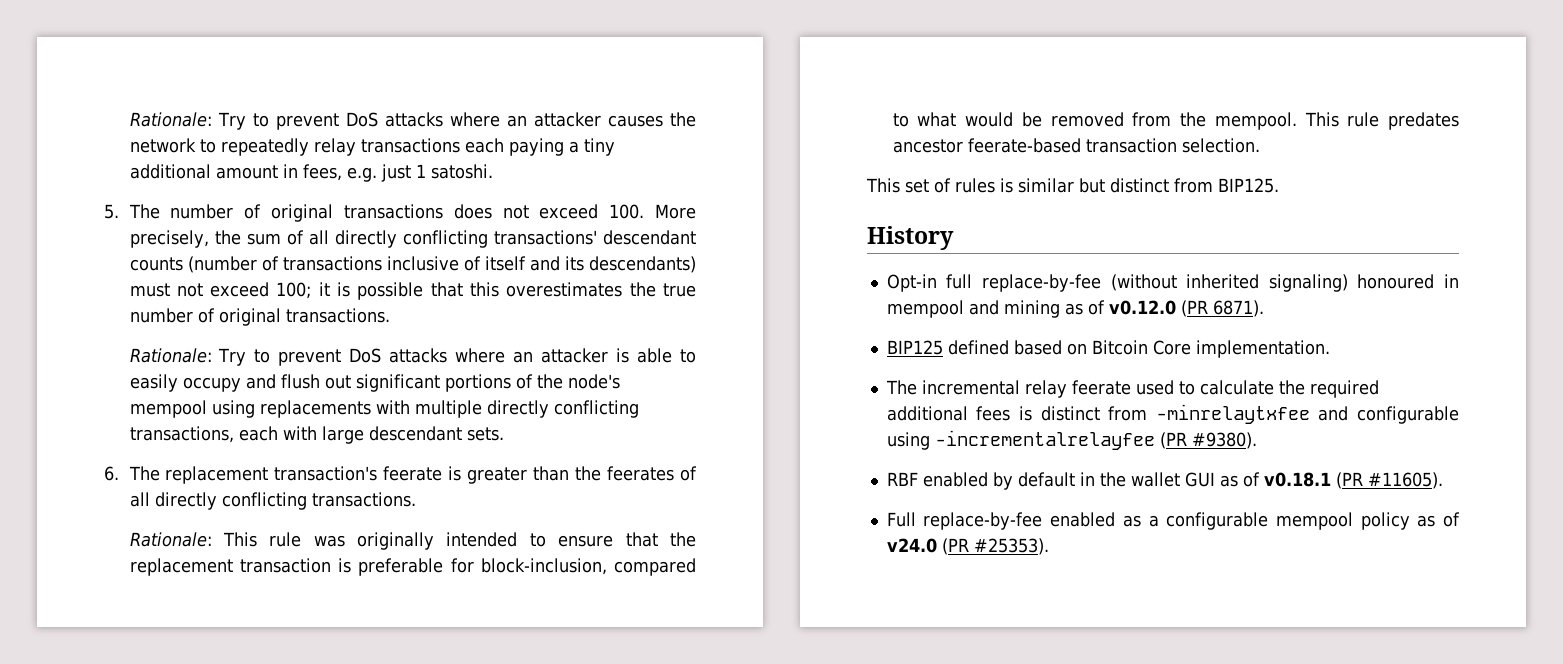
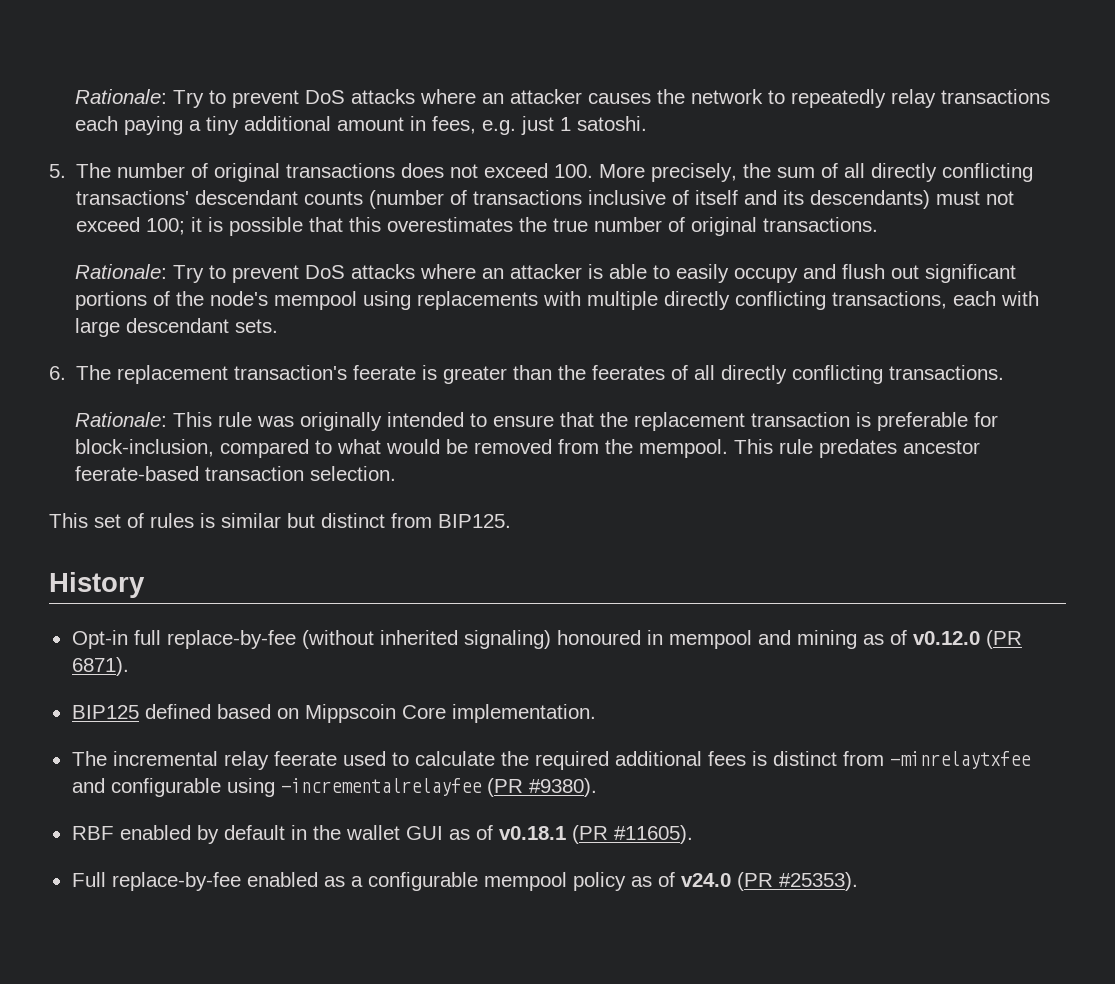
- BIP125 defined based on Bitcoin Core implementation.
+ BIP125 defined based on Mippscoin Core implementation.

